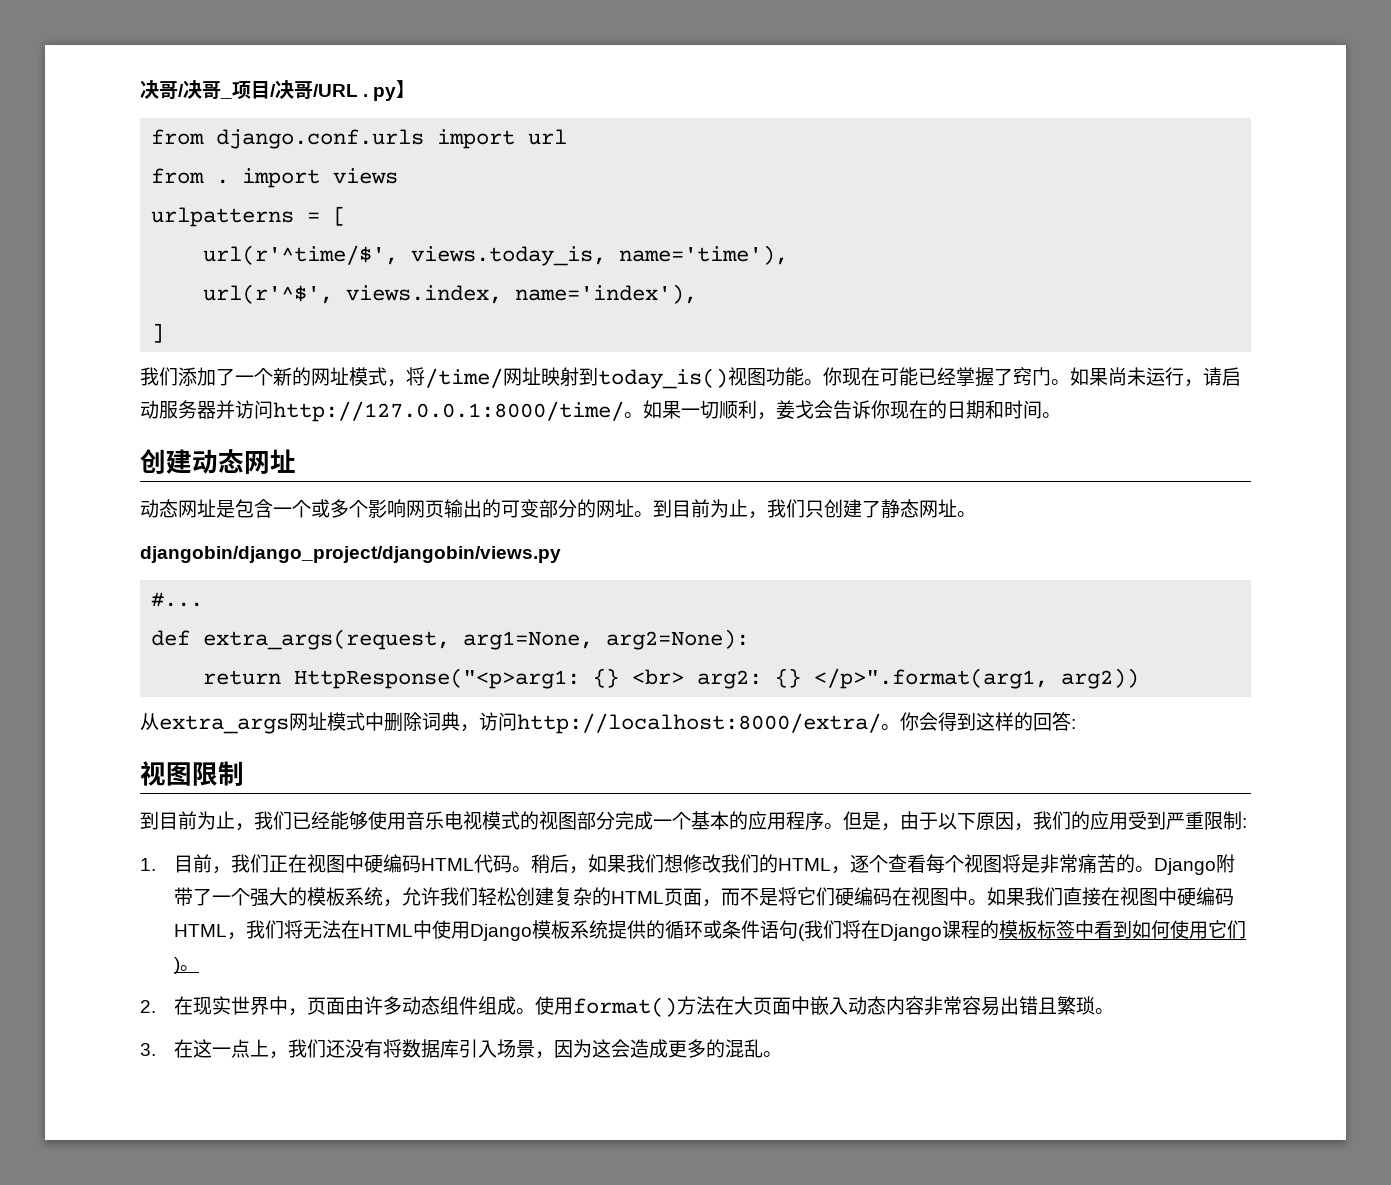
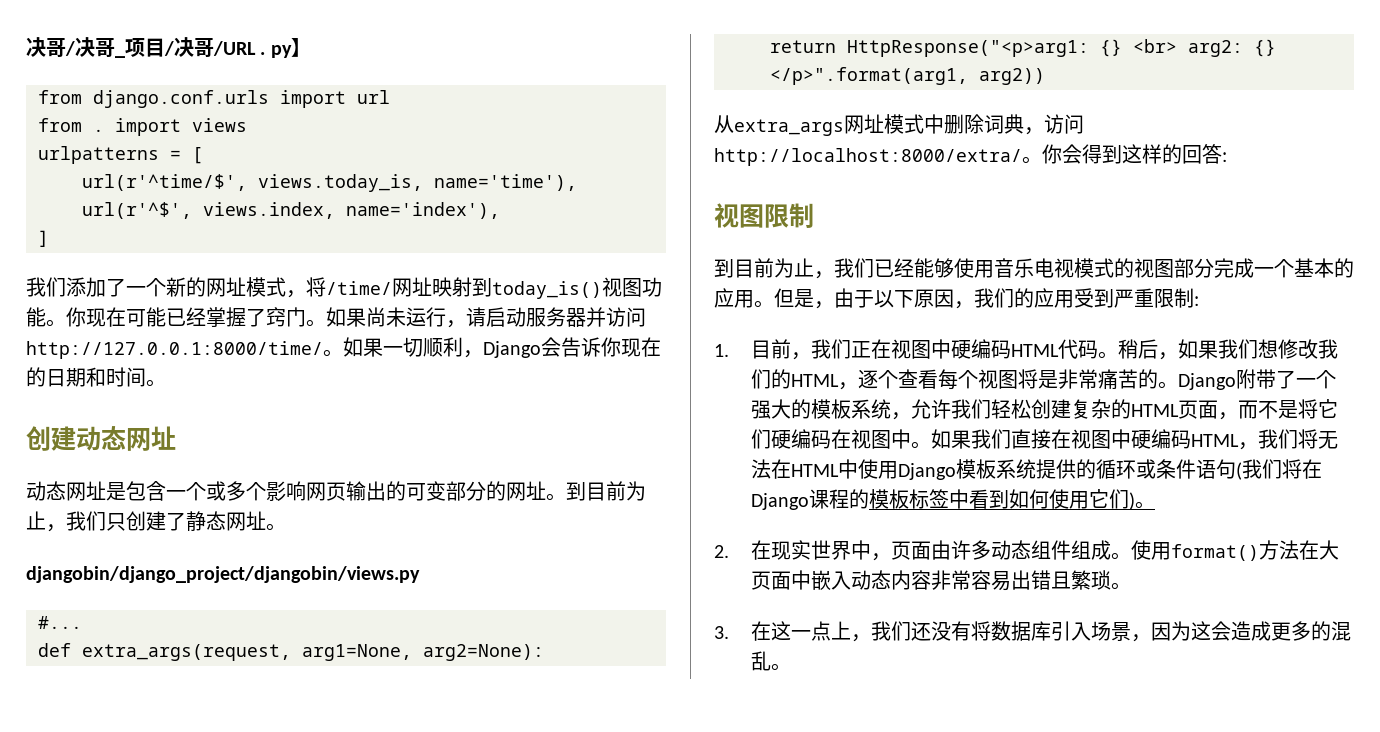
- 如果一切顺利，姜戈会告诉你现在的日期和时间。
+ 如果一切顺利，Django会告诉你现在的日期和时间。
- 到目前为止，我们已经能够使用音乐电视模式的视图部分完成一个基本的应用程序。
+ 到目前为止，我们已经能够使用音乐电视模式的视图部分完成一个基本的应用。

